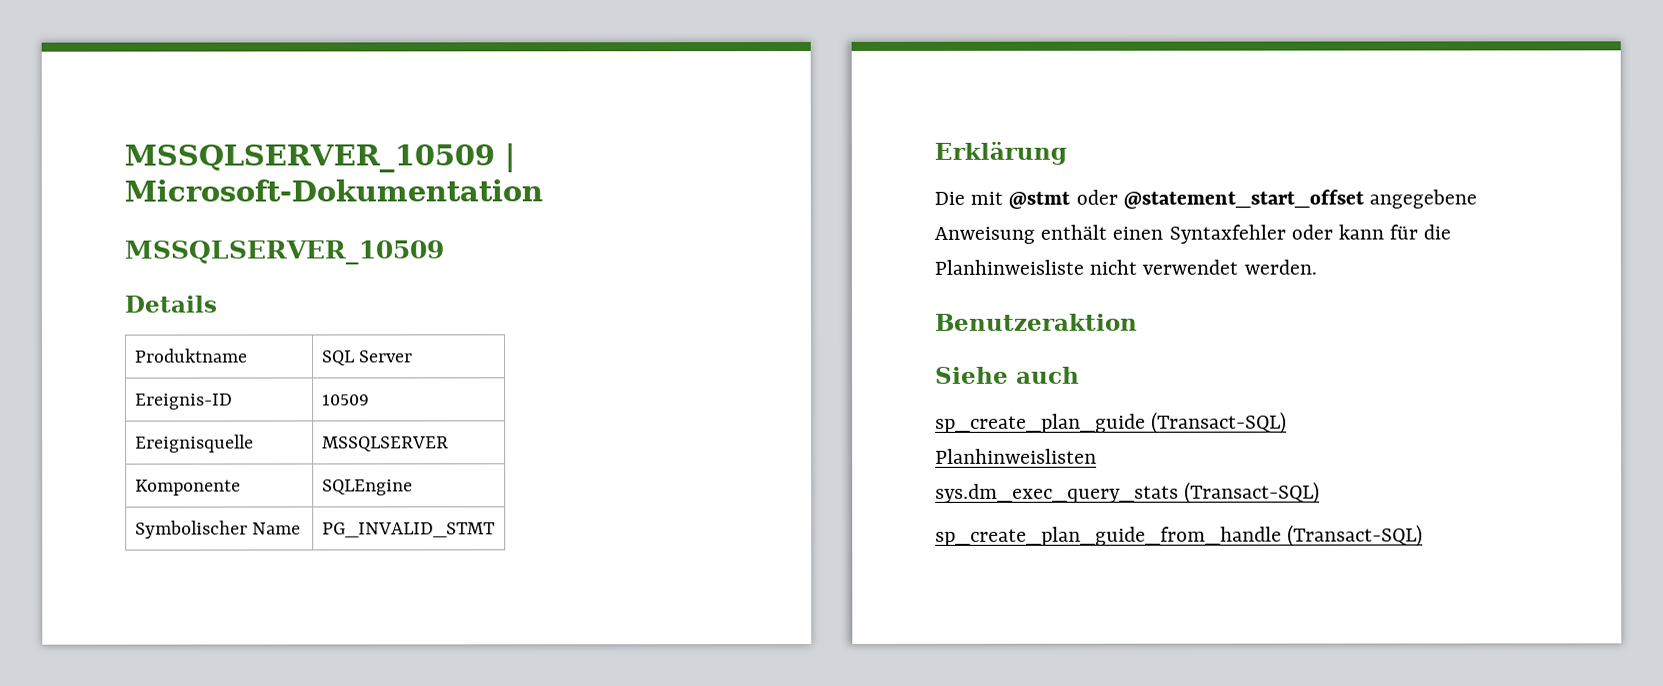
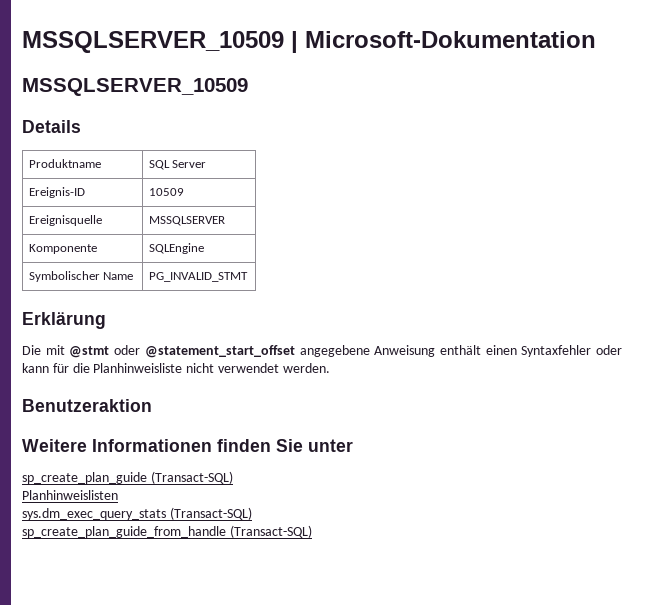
- Siehe auch
+ Weitere Informationen finden Sie unter

